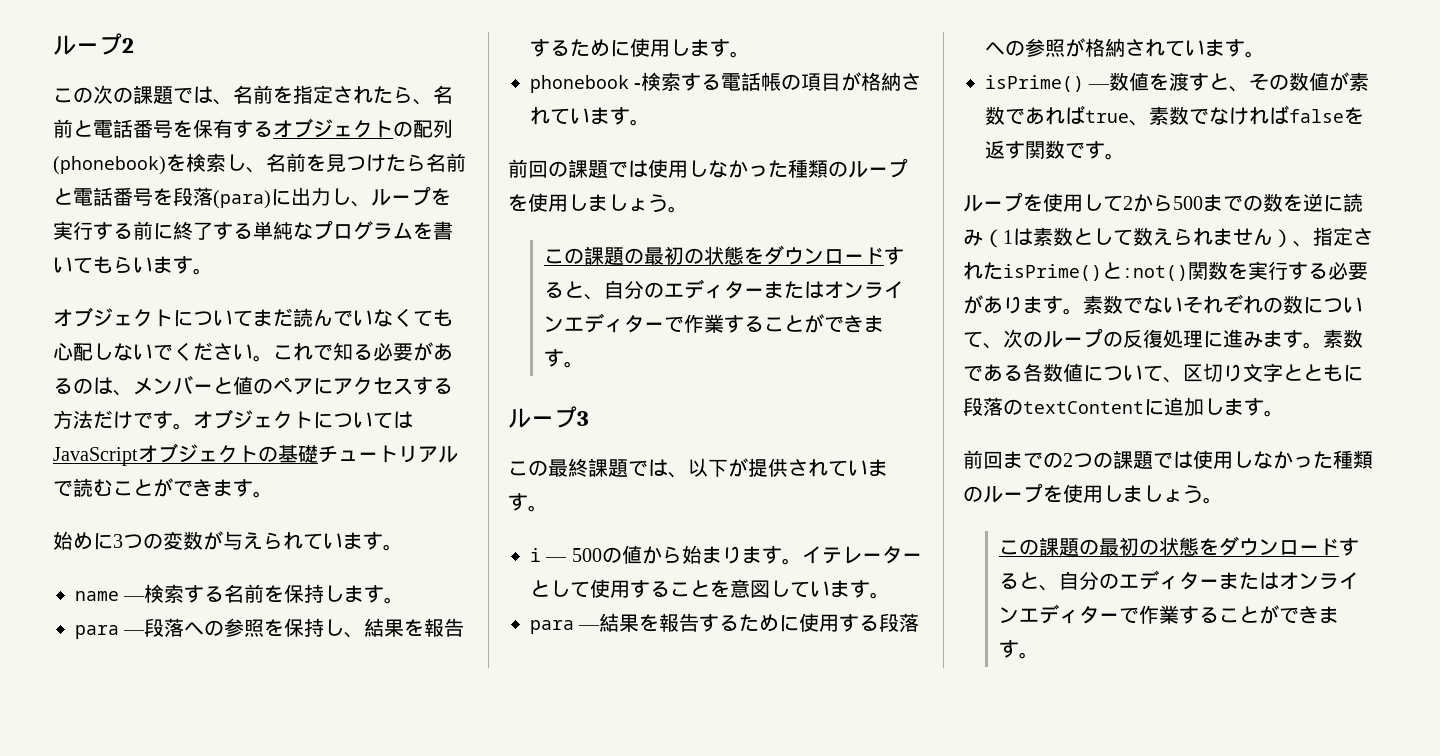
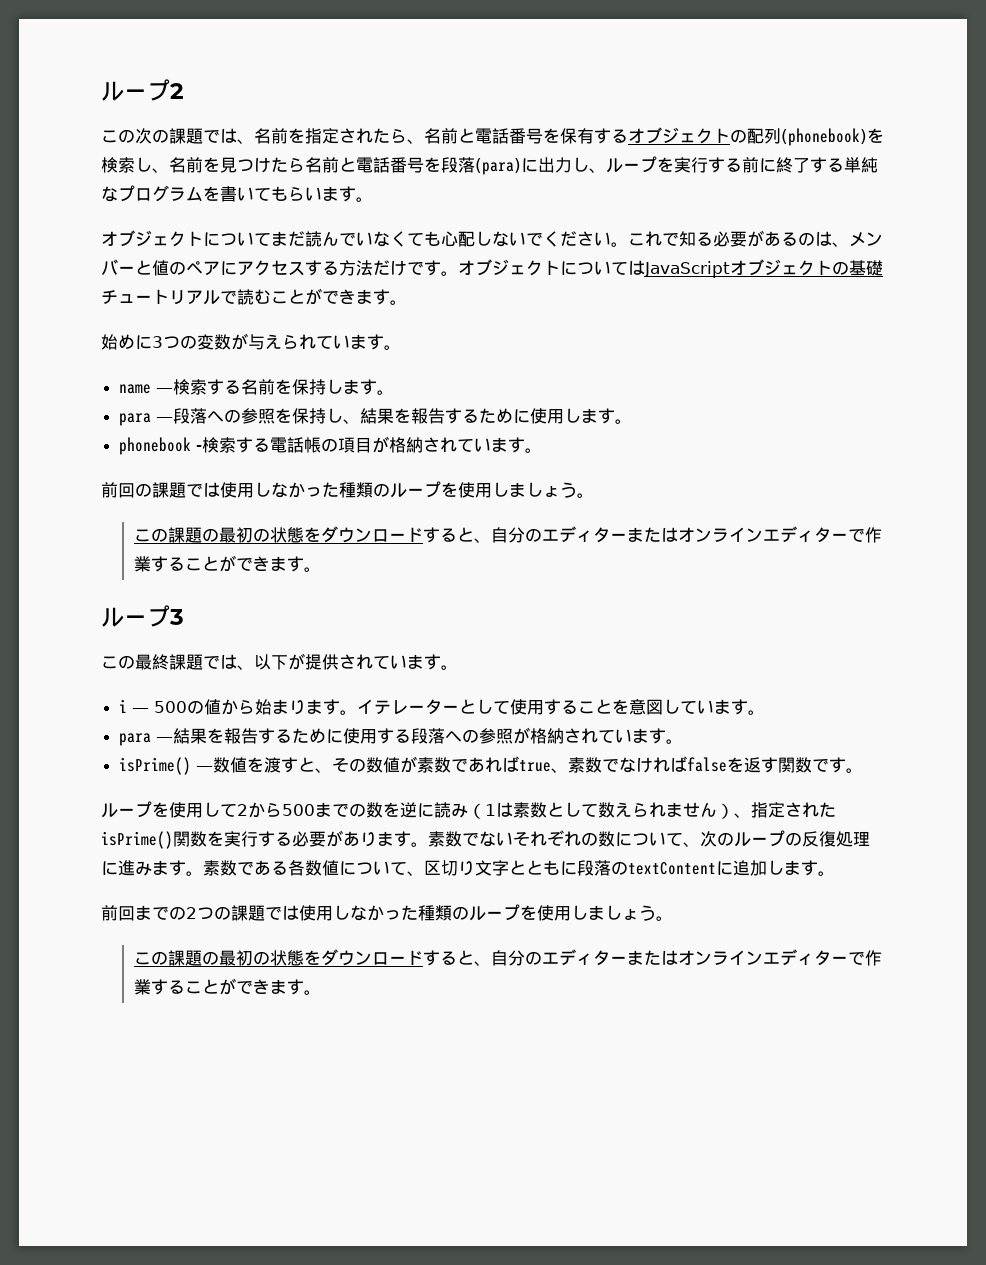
- ループを使用して2から500までの数を逆に読み（1は素数として数えられません）、指定されたisPrime()と:not()関数を実行する必要があります。
+ ループを使用して2から500までの数を逆に読み（1は素数として数えられません）、指定されたisPrime()関数を実行する必要があります。

